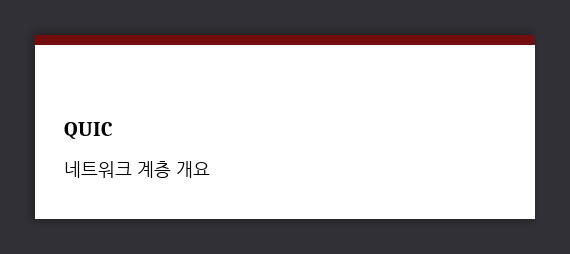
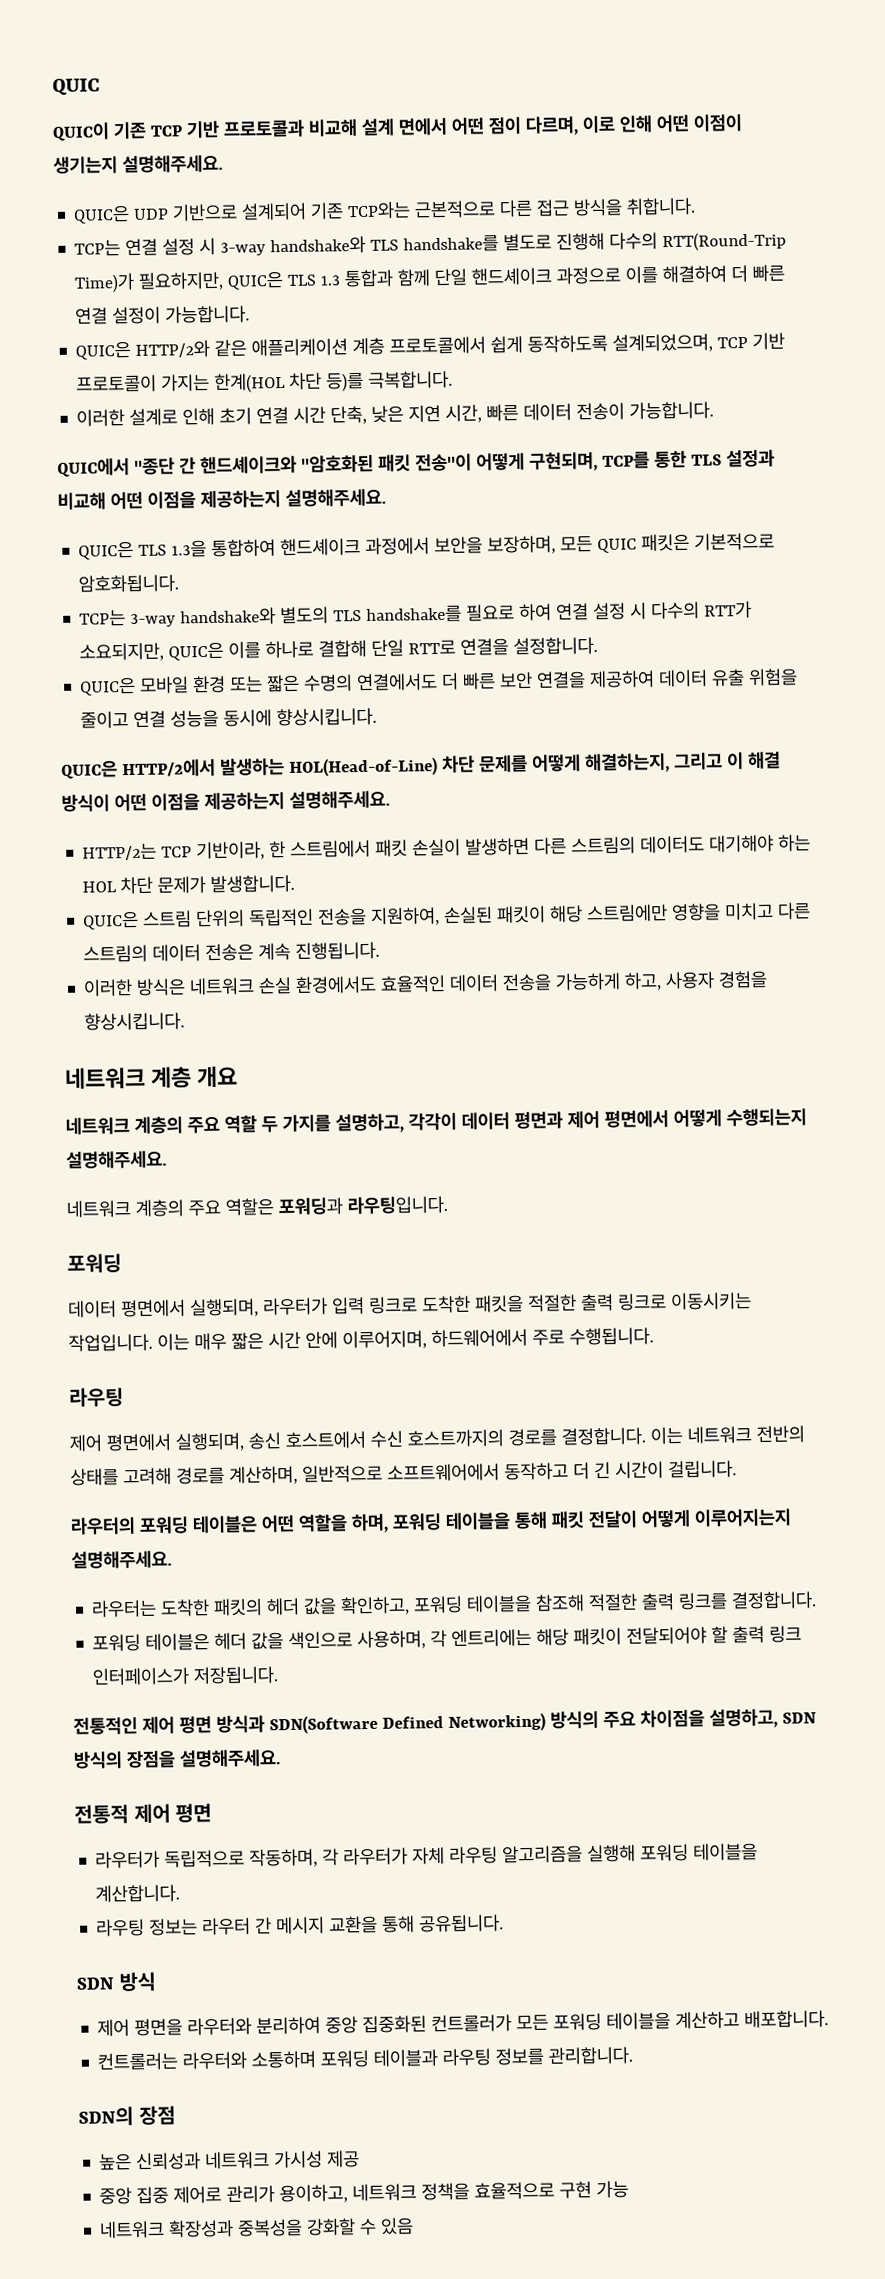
+ QUIC이 기존 TCP 기반 프로토콜과 비교해 설계 면에서 어떤 점이 다르며, 이로 인해 어떤 이점이 생기는지 설명해주세요.
+ QUIC은 UDP 기반으로 설계되어 기존 TCP와는 근본적으로 다른 접근 방식을 취합니다.
+ TCP는 연결 설정 시 3-way handshake와 TLS handshake를 별도로 진행해 다수의 RTT(Round-Trip Time)가 필요하지만, QUIC은 TLS 1.3 통합과 함께 단일 핸드셰이크 과정으로 이를 해결하여 더 빠른 연결 설정이 가능합니다.
+ QUIC은 HTTP/2와 같은 애플리케이션 계층 프로토콜에서 쉽게 동작하도록 설계되었으며, TCP 기반 프로토콜이 가지는 한계(HOL 차단 등)를 극복합니다.
+ 이러한 설계로 인해 초기 연결 시간 단축, 낮은 지연 시간, 빠른 데이터 전송이 가능합니다.
+ QUIC에서 "종단 간 핸드셰이크와 "암호화된 패킷 전송"이 어떻게 구현되며, TCP를 통한 TLS 설정과 비교해 어떤 이점을 제공하는지 설명해주세요.
+ QUIC은 TLS 1.3을 통합하여 핸드셰이크 과정에서 보안을 보장하며, 모든 QUIC 패킷은 기본적으로 암호화됩니다.
+ TCP는 3-way handshake와 별도의 TLS handshake를 필요로 하여 연결 설정 시 다수의 RTT가 소요되지만, QUIC은 이를 하나로 결합해 단일 RTT로 연결을 설정합니다.
+ QUIC은 모바일 환경 또는 짧은 수명의 연결에서도 더 빠른 보안 연결을 제공하여 데이터 유출 위험을 줄이고 연결 성능을 동시에 향상시킵니다.
+ QUIC은 HTTP/2에서 발생하는 HOL(Head-of-Line) 차단 문제를 어떻게 해결하는지, 그리고 이 해결 방식이 어떤 이점을 제공하는지 설명해주세요.
+ HTTP/2는 TCP 기반이라, 한 스트림에서 패킷 손실이 발생하면 다른 스트림의 데이터도 대기해야 하는 HOL 차단 문제가 발생합니다.
+ QUIC은 스트림 단위의 독립적인 전송을 지원하여, 손실된 패킷이 해당 스트림에만 영향을 미치고 다른 스트림의 데이터 전송은 계속 진행됩니다.
+ 이러한 방식은 네트워크 손실 환경에서도 효율적인 데이터 전송을 가능하게 하고, 사용자 경험을 향상시킵니다.
  네트워크 계층 개요
+ 네트워크 계층의 주요 역할 두 가지를 설명하고, 각각이 데이터 평면과 제어 평면에서 어떻게 수행되는지 설명해주세요.
+ 네트워크 계층의 주요 역할은 포워딩과 라우팅입니다.
+ 포워딩
+ 데이터 평면에서 실행되며, 라우터가 입력 링크로 도착한 패킷을 적절한 출력 링크로 이동시키는 작업입니다. 이는 매우 짧은 시간 안에 이루어지며, 하드웨어에서 주로 수행됩니다.
+ 라우팅
+ 제어 평면에서 실행되며, 송신 호스트에서 수신 호스트까지의 경로를 결정합니다. 이는 네트워크 전반의 상태를 고려해 경로를 계산하며, 일반적으로 소프트웨어에서 동작하고 더 긴 시간이 걸립니다.
+ 라우터의 포워딩 테이블은 어떤 역할을 하며, 포워딩 테이블을 통해 패킷 전달이 어떻게 이루어지는지 설명해주세요.
+ 라우터는 도착한 패킷의 헤더 값을 확인하고, 포워딩 테이블을 참조해 적절한 출력 링크를 결정합니다.
+ 포워딩 테이블은 헤더 값을 색인으로 사용하며, 각 엔트리에는 해당 패킷이 전달되어야 할 출력 링크 인터페이스가 저장됩니다.
+ 전통적인 제어 평면 방식과 SDN(Software Defined Networking) 방식의 주요 차이점을 설명하고, SDN 방식의 장점을 설명해주세요.
+ 전통적 제어 평면
+ 라우터가 독립적으로 작동하며, 각 라우터가 자체 라우팅 알고리즘을 실행해 포워딩 테이블을 계산합니다.
+ 라우팅 정보는 라우터 간 메시지 교환을 통해 공유됩니다.
+ SDN 방식
+ 제어 평면을 라우터와 분리하여 중앙 집중화된 컨트롤러가 모든 포워딩 테이블을 계산하고 배포합니다.
+ 컨트롤러는 라우터와 소통하며 포워딩 테이블과 라우팅 정보를 관리합니다.
+ SDN의 장점
+ 높은 신뢰성과 네트워크 가시성 제공
+ 중앙 집중 제어로 관리가 용이하고, 네트워크 정책을 효율적으로 구현 가능
+ 네트워크 확장성과 중복성을 강화할 수 있음

